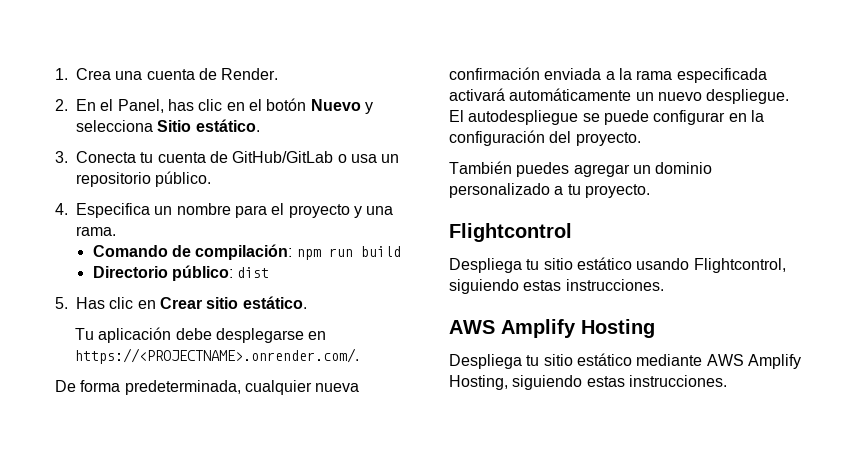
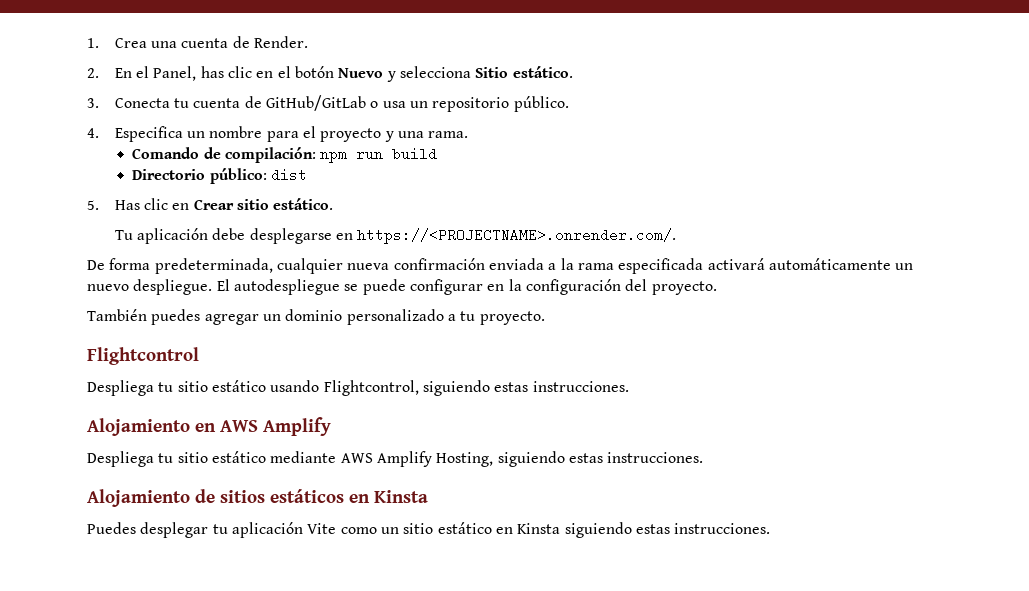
- AWS Amplify Hosting
+ Alojamiento en AWS Amplify
+ Alojamiento de sitios estáticos en Kinsta
+ Puedes desplegar tu aplicación Vite como un sitio estático en Kinsta siguiendo estas instrucciones.

